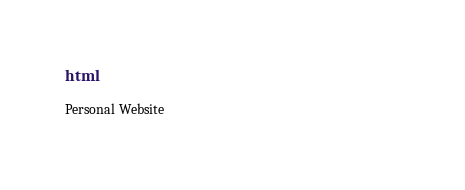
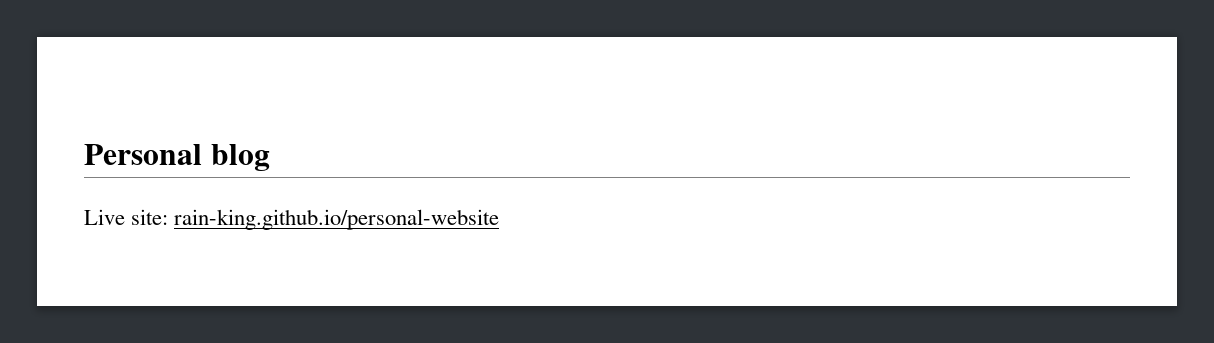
- html
- Personal Website
+ Personal blog
+ Live site: rain-king.github.io/personal-website

